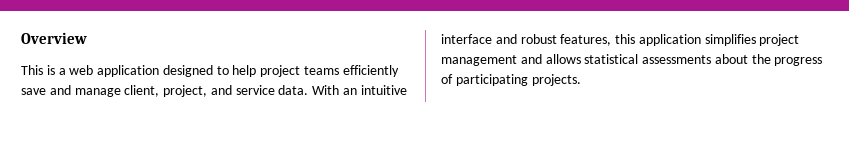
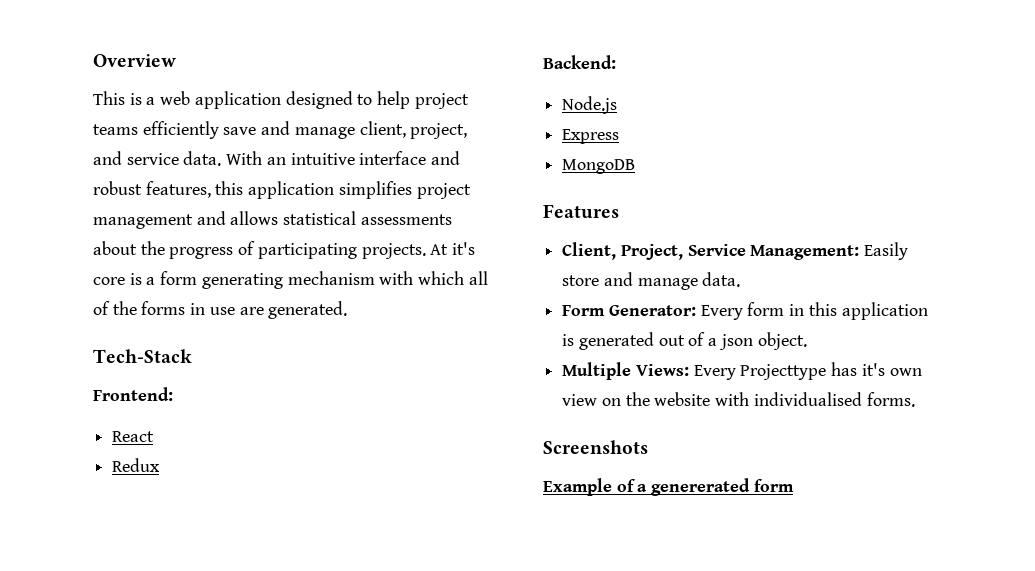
+ At it's core is a form generating mechanism with which all of the forms in use are generated.
+ Tech-Stack
+ Frontend:
+ React
+ Redux
+ Backend:
+ Node.js
+ Express
+ MongoDB
+ Features
+ Client, Project, Service Management: Easily store and manage data.
+ Form Generator: Every form in this application is generated out of a json object.
+ Multiple Views: Every Projecttype has it's own view on the website with individualised forms.
+ Screenshots
+ Example of a genererated form

